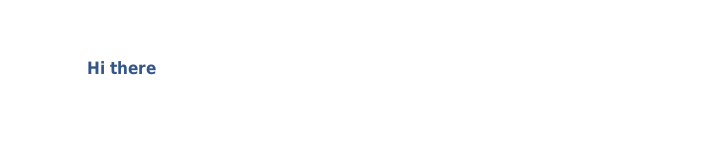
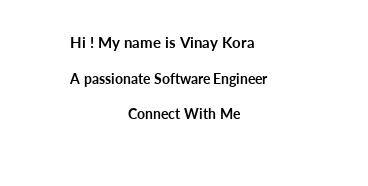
- Hi there
+ Hi ! My name is Vinay Kora
+ A passionate Software Engineer
+ Connect With Me

